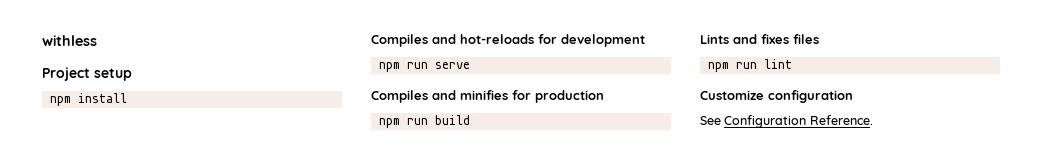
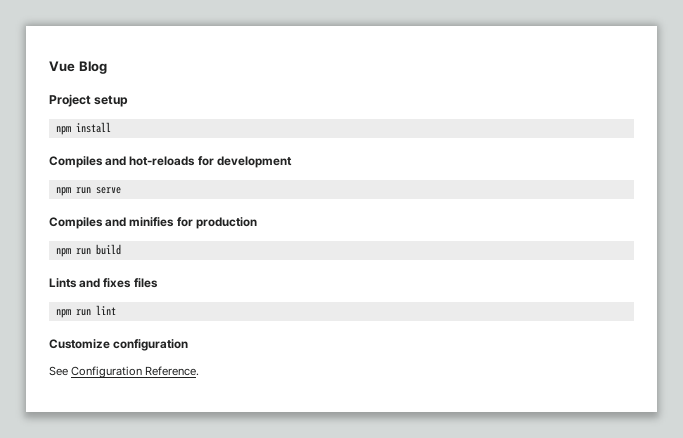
- withless
+ Vue Blog

